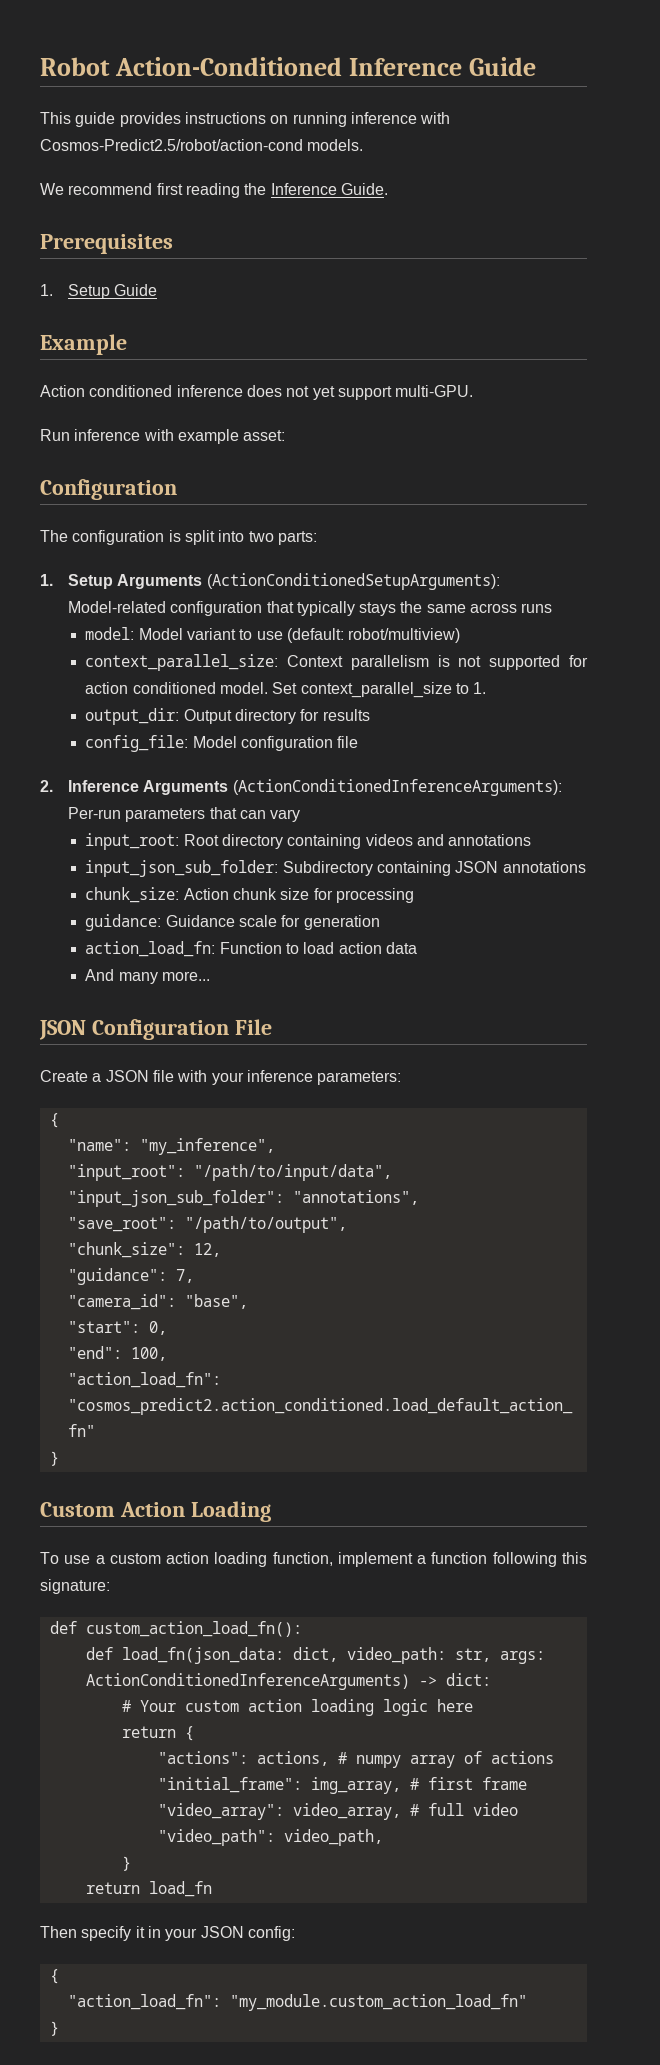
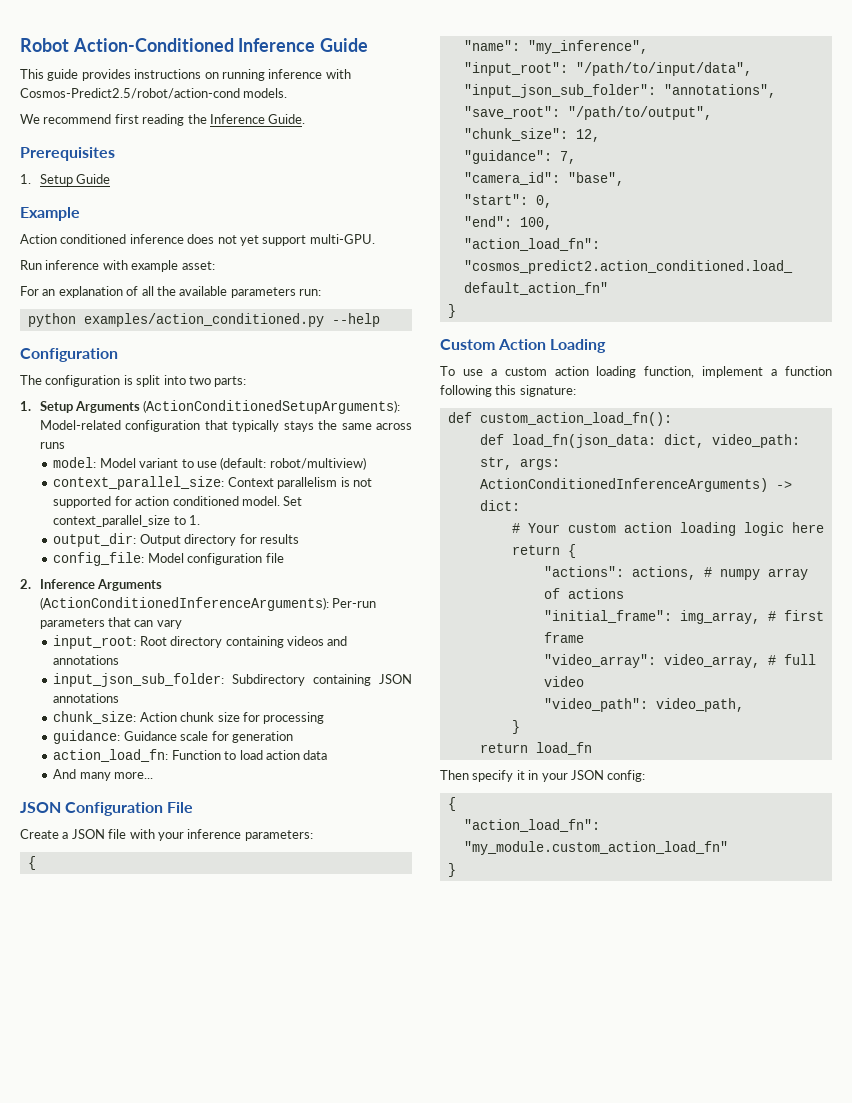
+ For an explanation of all the available parameters run:
+ python examples/action_conditioned.py --help

